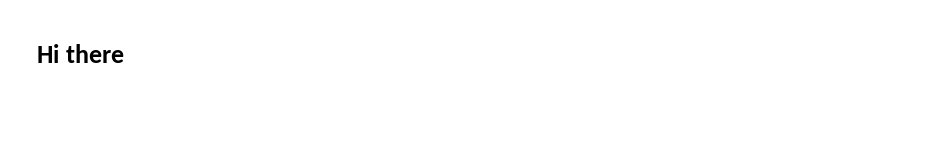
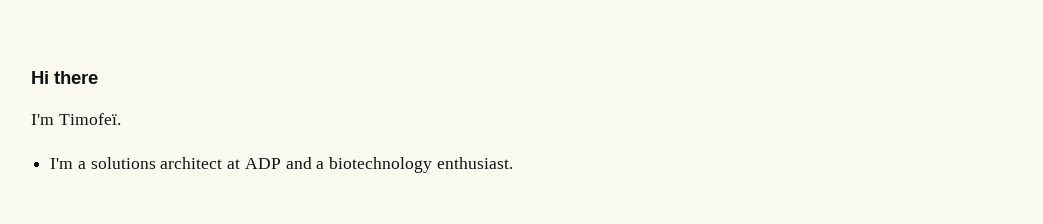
+ I'm Timofeï.
+ I'm a solutions architect at ADP and a biotechnology enthusiast.

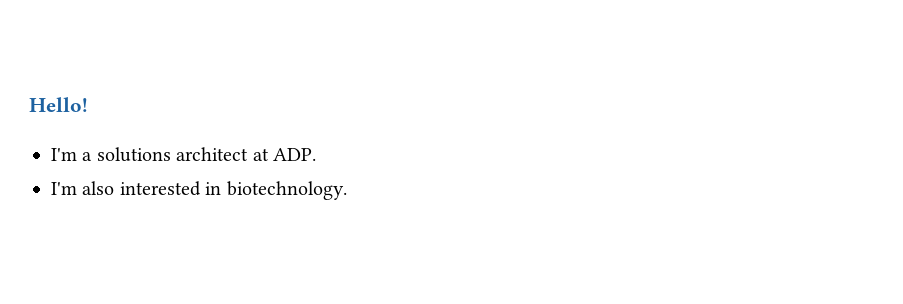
- Hi there
- I'm Timofeï.
+ Hello!
- I'm a solutions architect at ADP and a biotechnology enthusiast.
+ I'm a solutions architect at ADP.
+ I'm also interested in biotechnology.

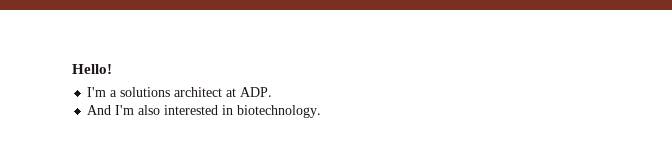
- I'm also interested in biotechnology.
+ And I'm also interested in biotechnology.

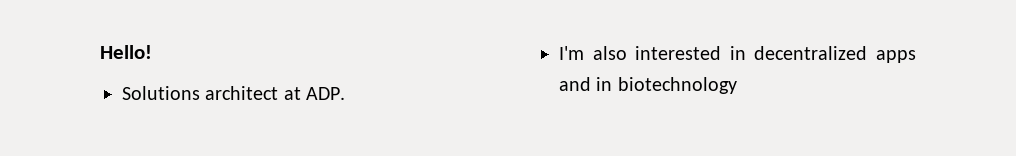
- I'm a solutions architect at ADP.
+ Solutions architect at ADP.
- And I'm also interested in biotechnology.
+ I'm also interested in decentralized apps and in biotechnology

